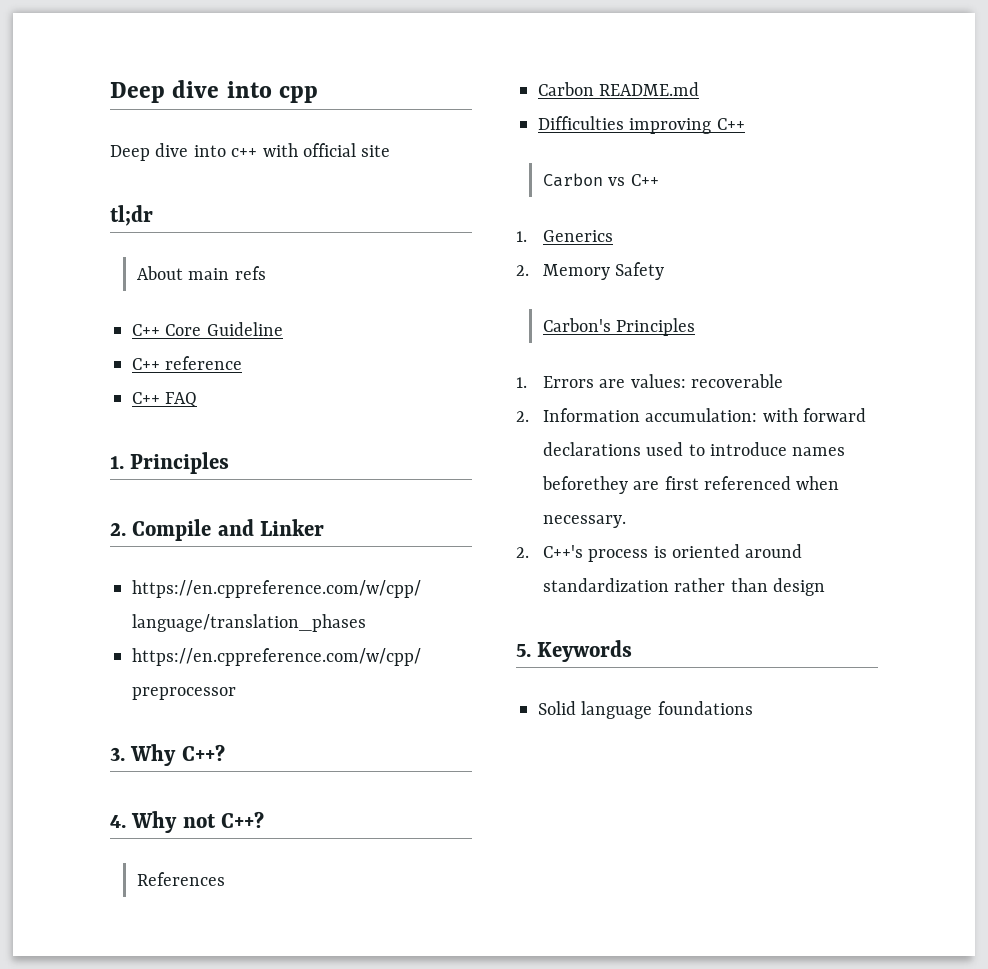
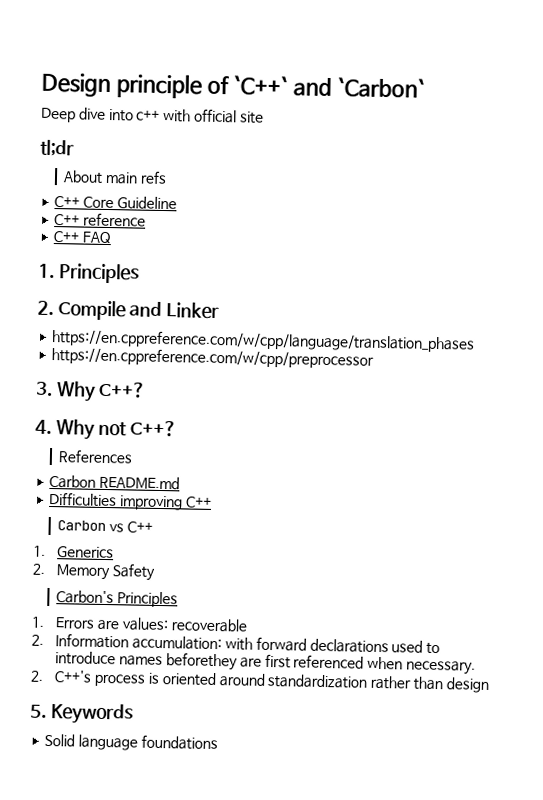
- Deep dive into cpp
+ Design principle of `C++` and `Carbon`

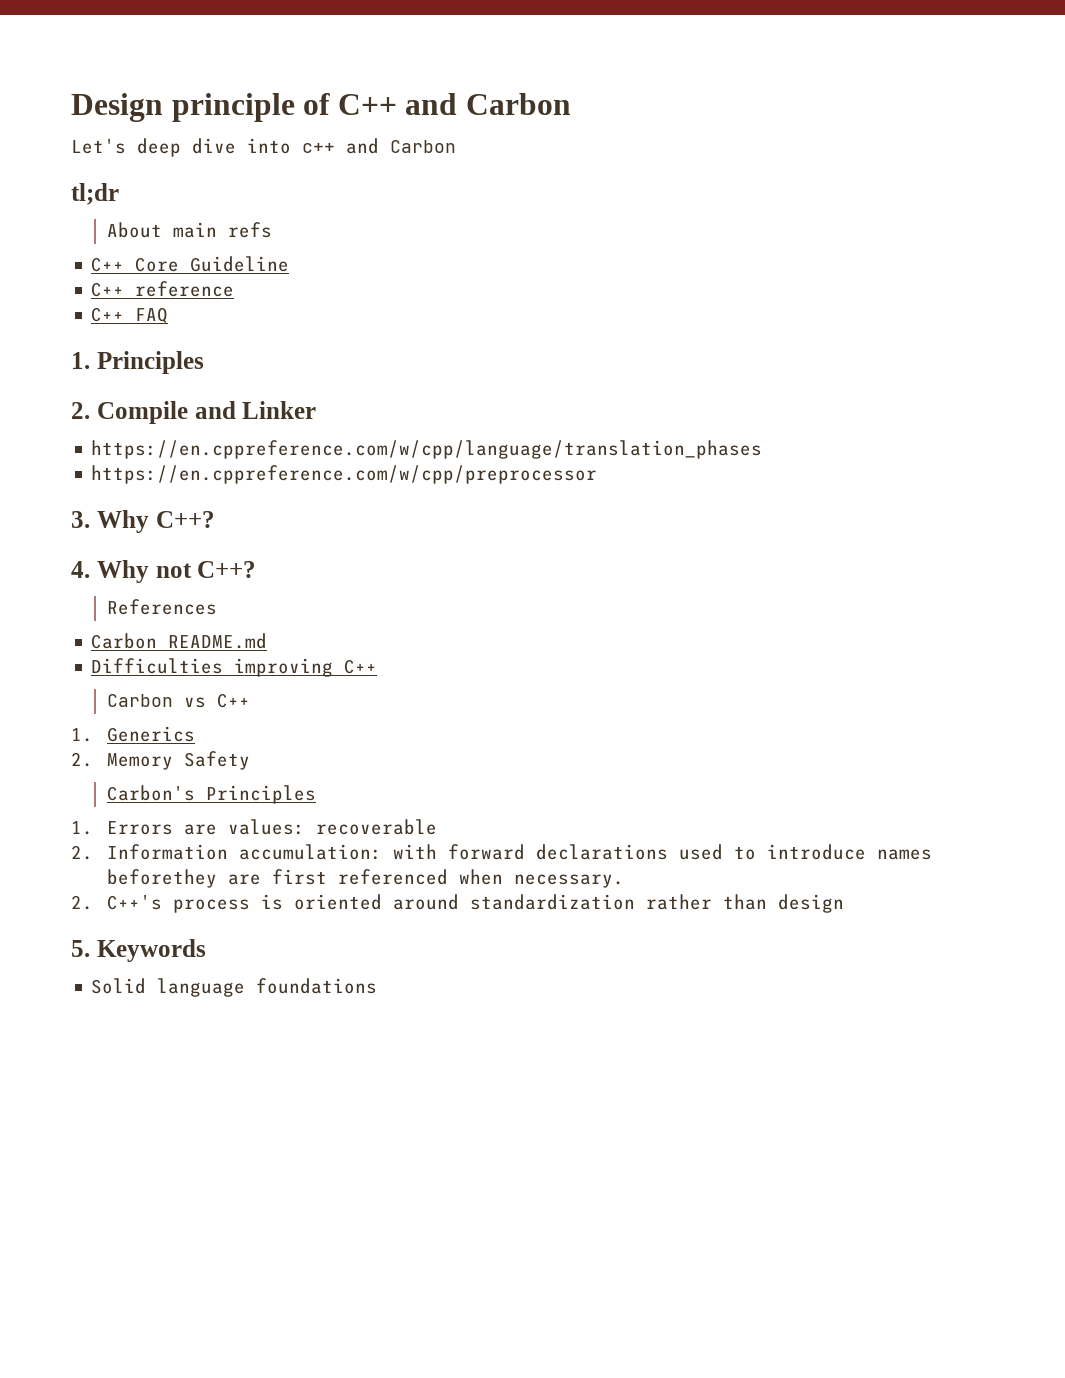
- Design principle of `C++` and `Carbon`
- Deep dive into c++ with official site
+ Design principle of C++ and Carbon
+ Let's deep dive into c++ and Carbon

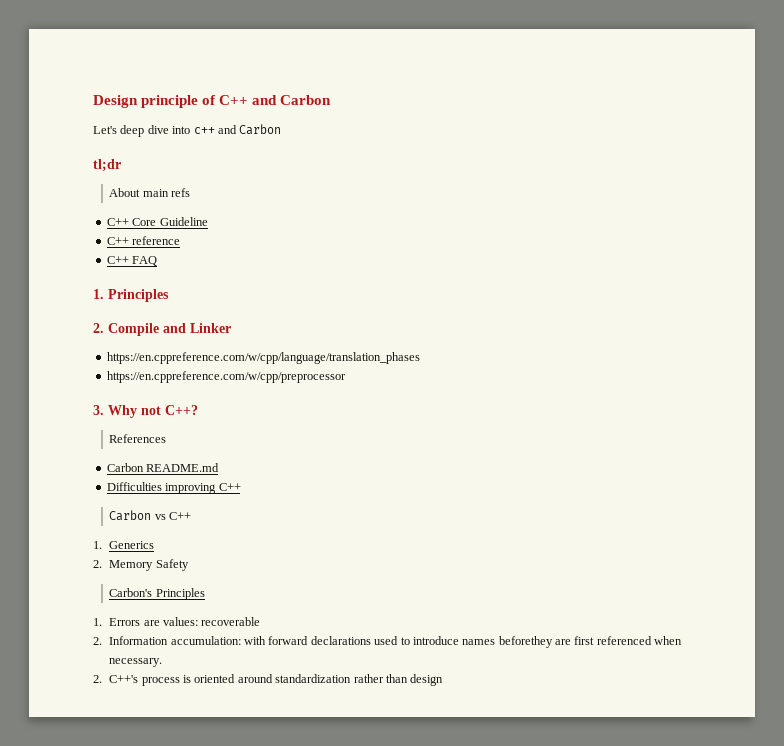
- 3. Why C++?
- 4. Why not C++?
+ 3. Why not C++?
- 5. Keywords
- Solid language foundations

